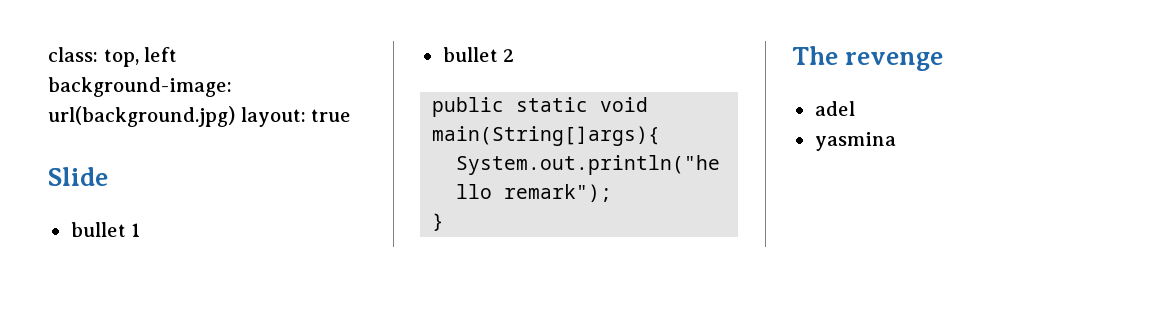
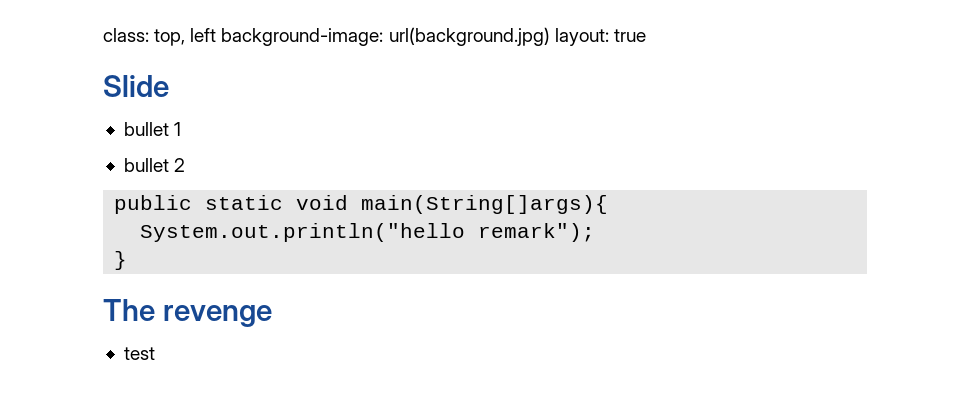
- adel
- yasmina
+ test

